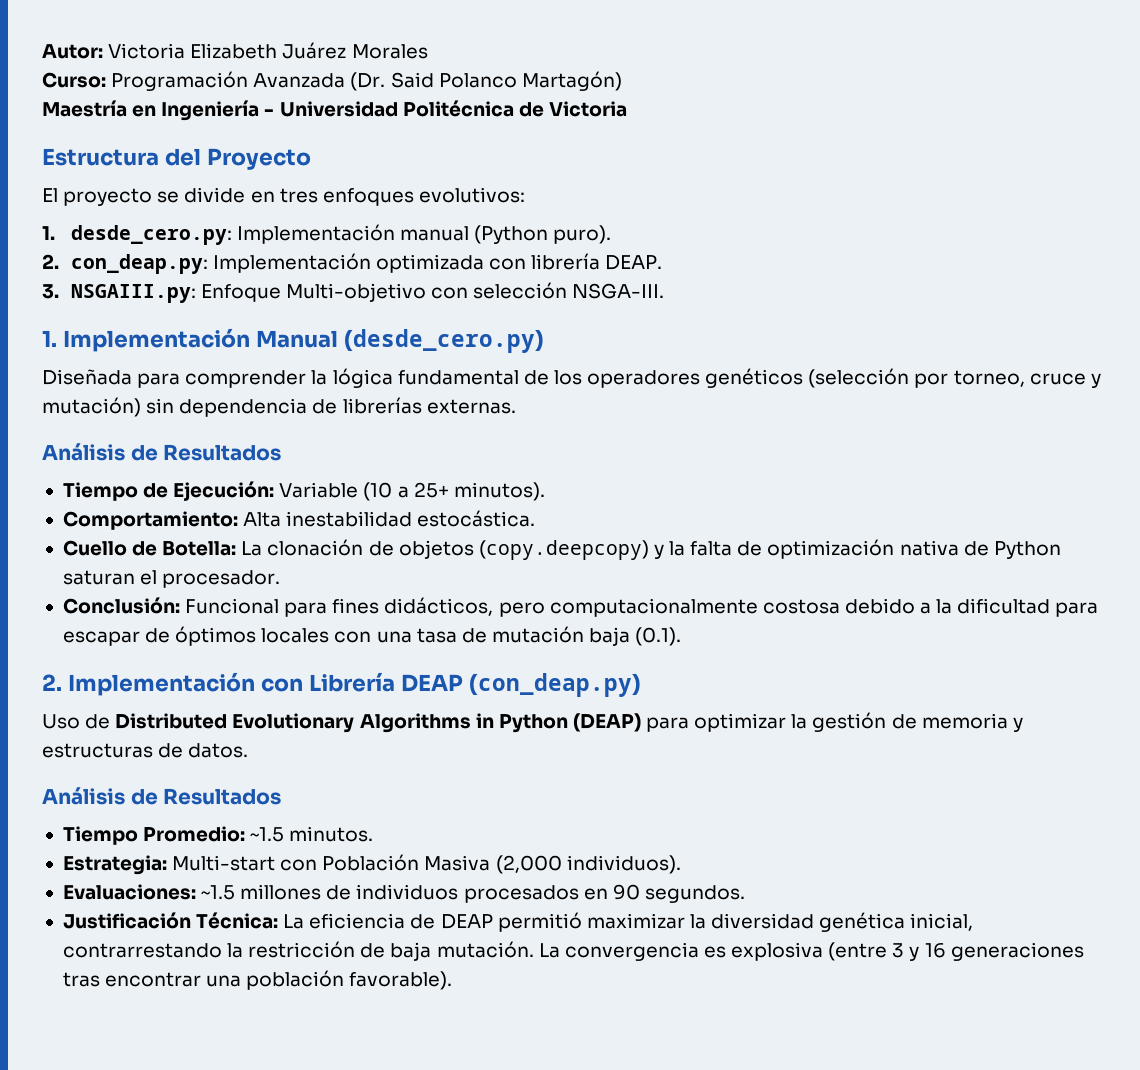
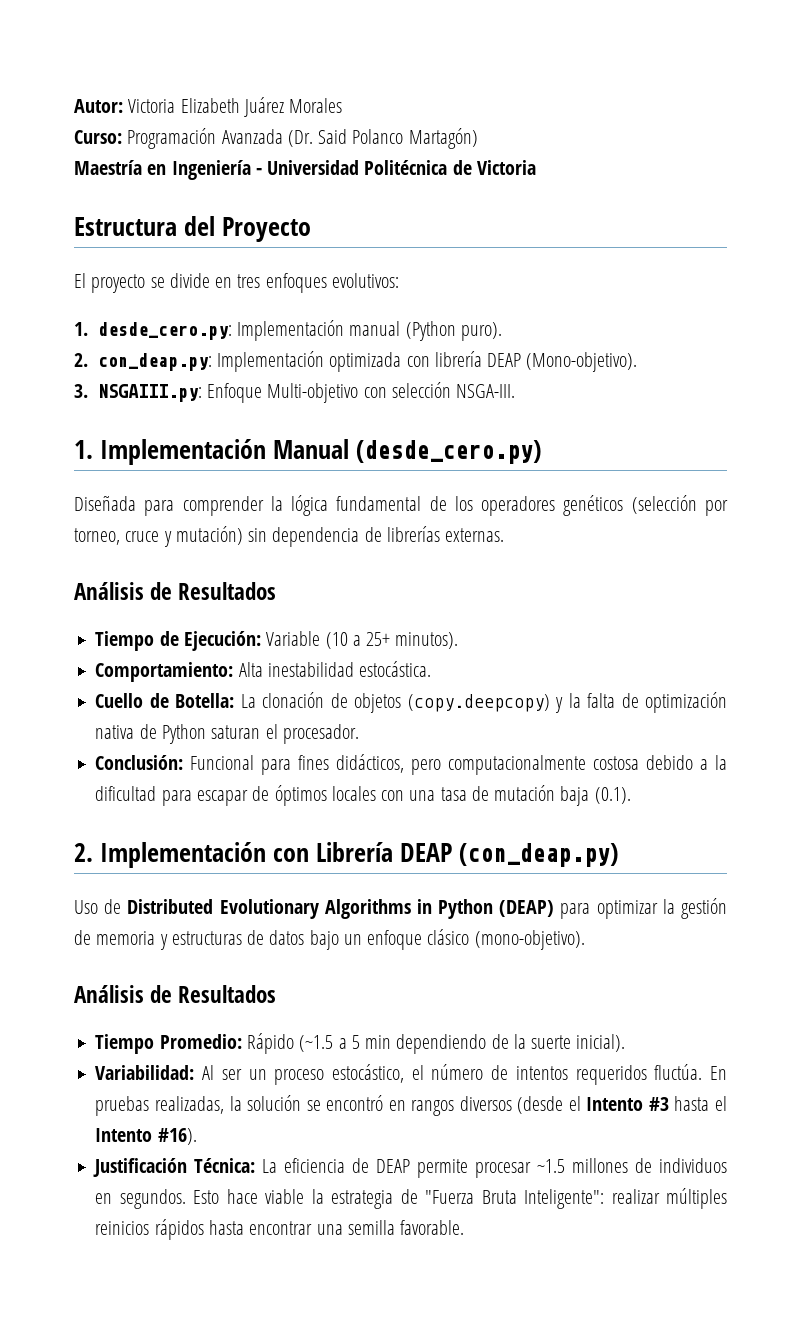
- 2. con_deap.py: Implementación optimizada con librería DEAP.
+ 2. con_deap.py: Implementación optimizada con librería DEAP (Mono-objetivo).
- Uso de Distributed Evolutionary Algorithms in Python (DEAP) para optimizar la gestión de memoria y estructuras de datos.
+ Uso de Distributed Evolutionary Algorithms in Python (DEAP) para optimizar la gestión de memoria y estructuras de datos bajo un enfoque clásico (mono-objetivo).
- Tiempo Promedio: ~1.5 minutos.
- Estrategia: Multi-start con Población Masiva (2,000 individuos).
- Evaluaciones: ~1.5 millones de individuos procesados en 90 segundos.
+ Tiempo Promedio: Rápido (~1.5 a 5 min dependiendo de la suerte inicial).
+ Variabilidad: Al ser un proceso estocástico, el número de intentos requeridos fluctúa. En pruebas realizadas, la solución se encontró en rangos diversos (desde el Intento #3 hasta el Intento #16).
- Justificación Técnica: La eficiencia de DEAP permitió maximizar la diversidad genética inicial, contrarrestando la restricción de baja mutación. La convergencia es explosiva (entre 3 y 16 generaciones tras encontrar una población favorable).
+ Justificación Técnica: La eficiencia de DEAP permite procesar ~1.5 millones de individuos en segundos. Esto hace viable la estrategia de "Fuerza Bruta Inteligente": realizar múltiples reinicios rápidos hasta encontrar una semilla favorable.

